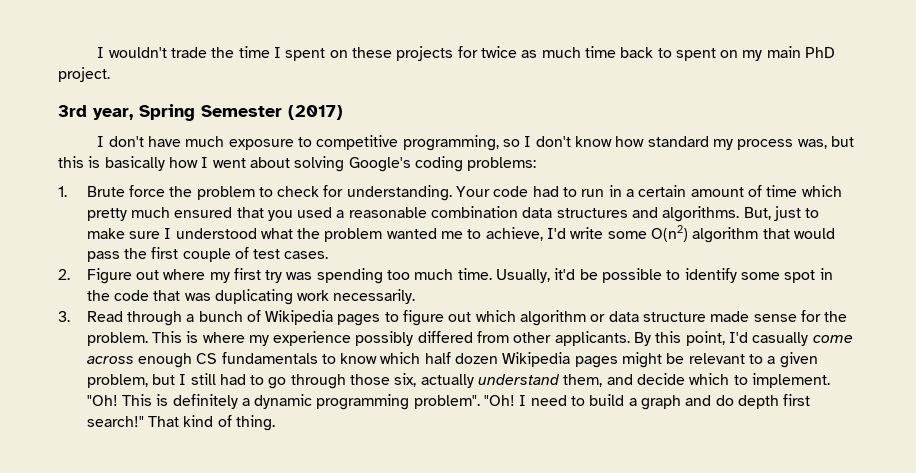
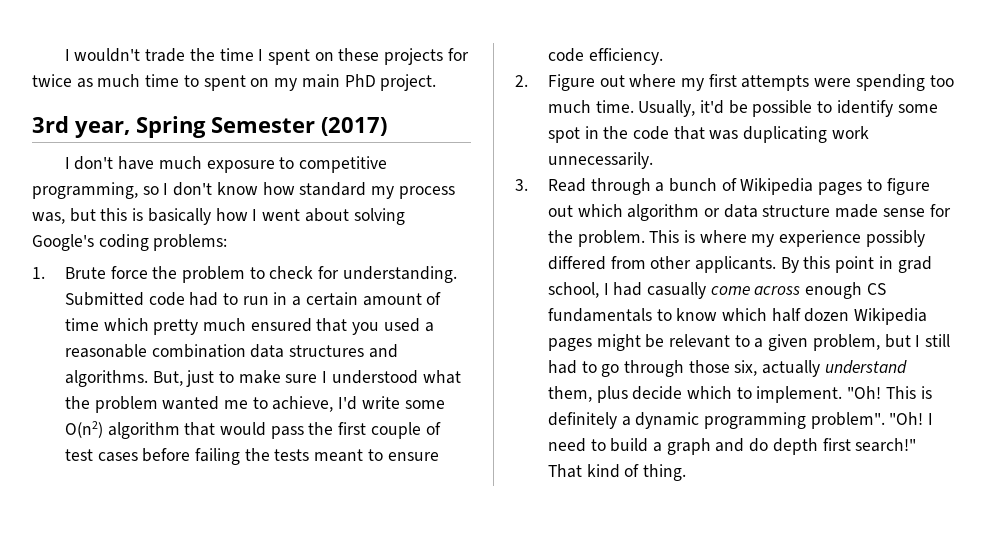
- I wouldn't trade the time I spent on these projects for twice as much time back to spent on my main PhD project.
+ I wouldn't trade the time I spent on these projects for twice as much time to spent on my main PhD project.
- Your code had to run in a certain amount of time which pretty much ensured that you used a reasonable combination data structures and algorithms.
+ Submitted code had to run in a certain amount of time which pretty much ensured that you used a reasonable combination data structures and algorithms.
- But, just to make sure I understood what the problem wanted me to achieve, I'd write some O(n2) algorithm that would pass the first couple of test cases.
+ But, just to make sure I understood what the problem wanted me to achieve, I'd write some O(n2) algorithm that would pass the first couple of test cases before failing the tests meant to ensure code efficiency.
- 2. Figure out where my first try was spending too much time.
+ 2. Figure out where my first attempts were spending too much time.
- Usually, it'd be possible to identify some spot in the code that was duplicating work necessarily.
+ Usually, it'd be possible to identify some spot in the code that was duplicating work unnecessarily.
- By this point, I'd casually come across enough CS fundamentals to know which half dozen Wikipedia pages might be relevant to a given problem, but I still had to go through those six, actually understand them, and decide which to implement.
+ By this point in grad school, I had casually come across enough CS fundamentals to know which half dozen Wikipedia pages might be relevant to a given problem, but I still had to go through those six, actually understand them, plus decide which to implement.

